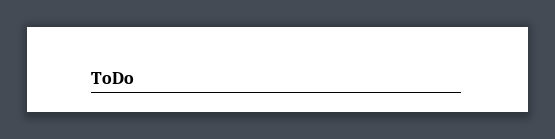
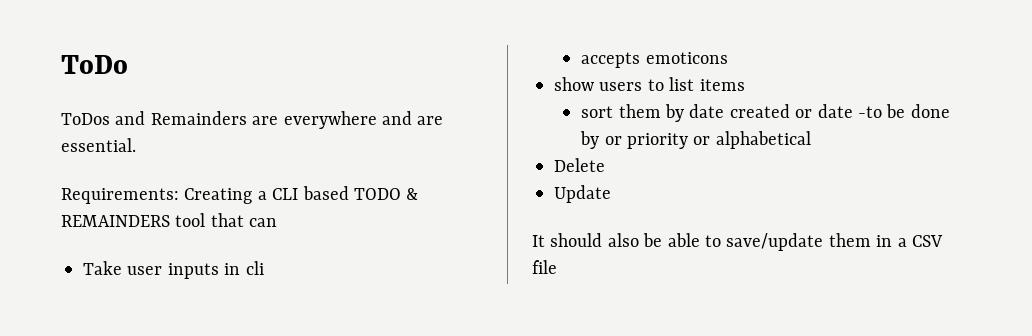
+ ToDos and Remainders are everywhere and are essential.
+ Requirements: Creating a CLI based TODO & REMAINDERS tool that can
+ Take user inputs in cli
+ accepts emoticons
+ show users to list items
+ sort them by date created or date -to be done by or priority or alphabetical
+ Delete
+ Update
+ It should also be able to save/update them in a CSV file

